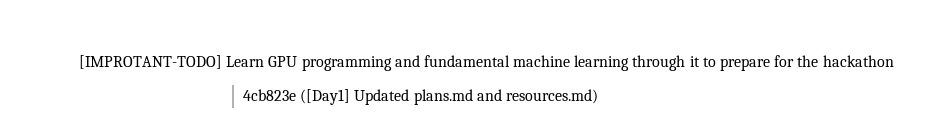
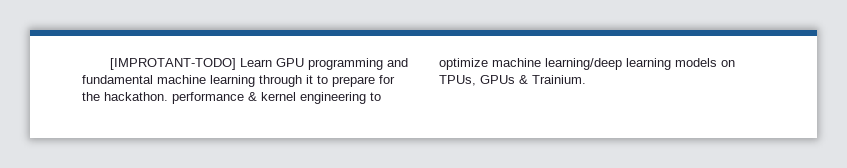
- [IMPROTANT-TODO] Learn GPU programming and fundamental machine learning through it to prepare for the hackathon
- 4cb823e ([Day1] Updated plans.md and resources.md)
+ [IMPROTANT-TODO] Learn GPU programming and fundamental machine learning through it to prepare for the hackathon. performance & kernel engineering to optimize machine learning/deep learning models on TPUs, GPUs & Trainium.

